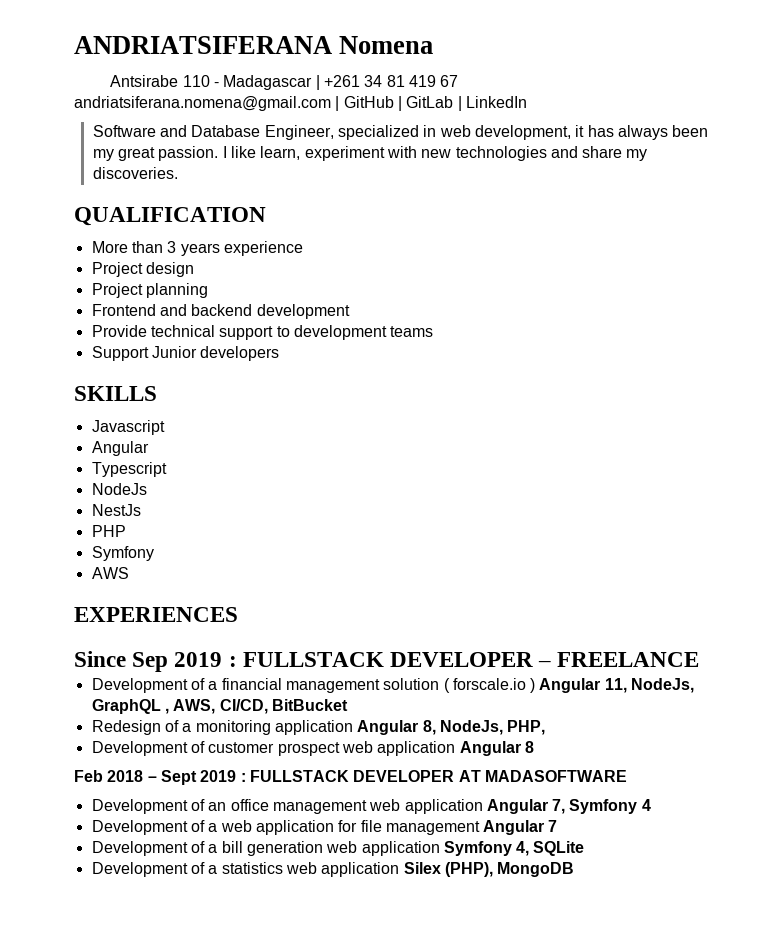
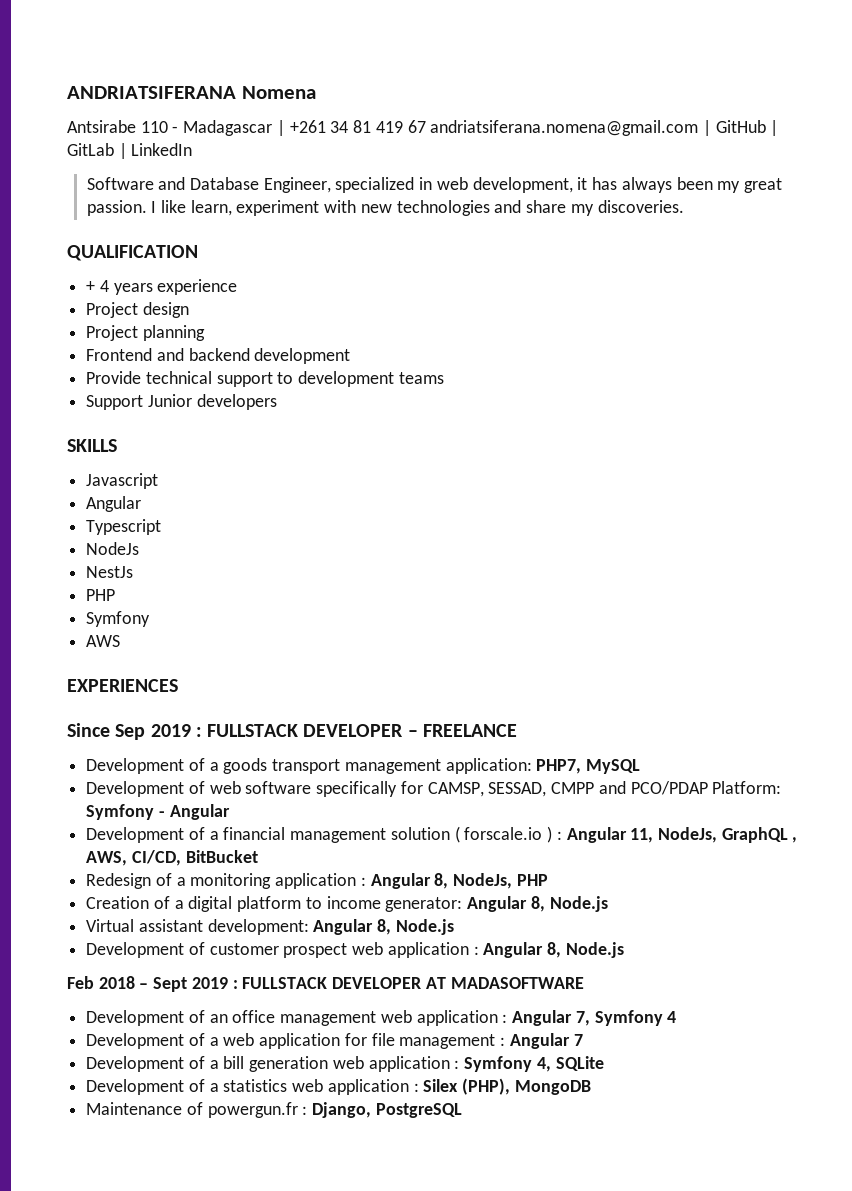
- More than 3 years experience
+ + 4 years experience
+ Development of a goods transport management application: PHP7, MySQL
+ Development of web software specifically for CAMSP, SESSAD, CMPP and PCO/PDAP Platform: Symfony - Angular
- Development of a financial management solution ( forscale.io ) Angular 11, NodeJs, GraphQL , AWS, CI/CD, BitBucket
+ Development of a financial management solution ( forscale.io ) : Angular 11, NodeJs, GraphQL , AWS, CI/CD, BitBucket
- Redesign of a monitoring application Angular 8, NodeJs, PHP,
+ Redesign of a monitoring application : Angular 8, NodeJs, PHP
+ Creation of a digital platform to income generator: Angular 8, Node.js
+ Virtual assistant development: Angular 8, Node.js
- Development of customer prospect web application Angular 8
+ Development of customer prospect web application : Angular 8, Node.js
- Development of an office management web application Angular 7, Symfony 4
+ Development of an office management web application : Angular 7, Symfony 4
- Development of a web application for file management Angular 7
+ Development of a web application for file management : Angular 7
- Development of a bill generation web application Symfony 4, SQLite
+ Development of a bill generation web application : Symfony 4, SQLite
- Development of a statistics web application Silex (PHP), MongoDB
+ Development of a statistics web application : Silex (PHP), MongoDB
+ Maintenance of powergun.fr : Django, PostgreSQL

